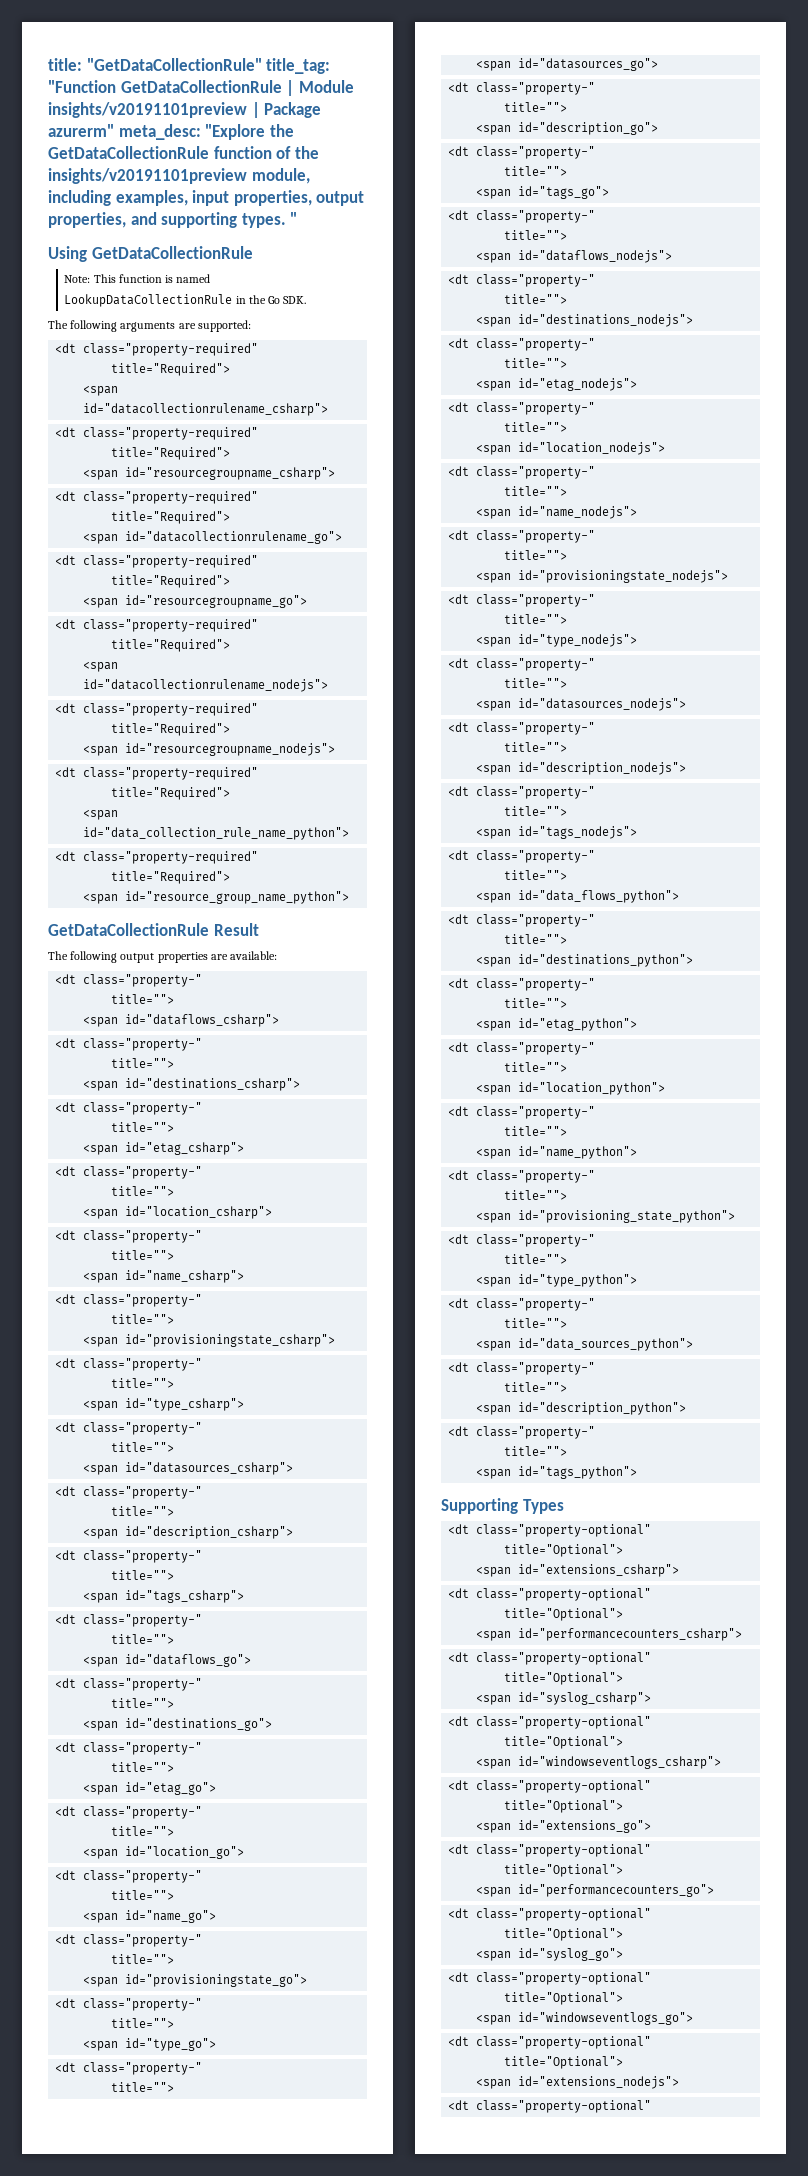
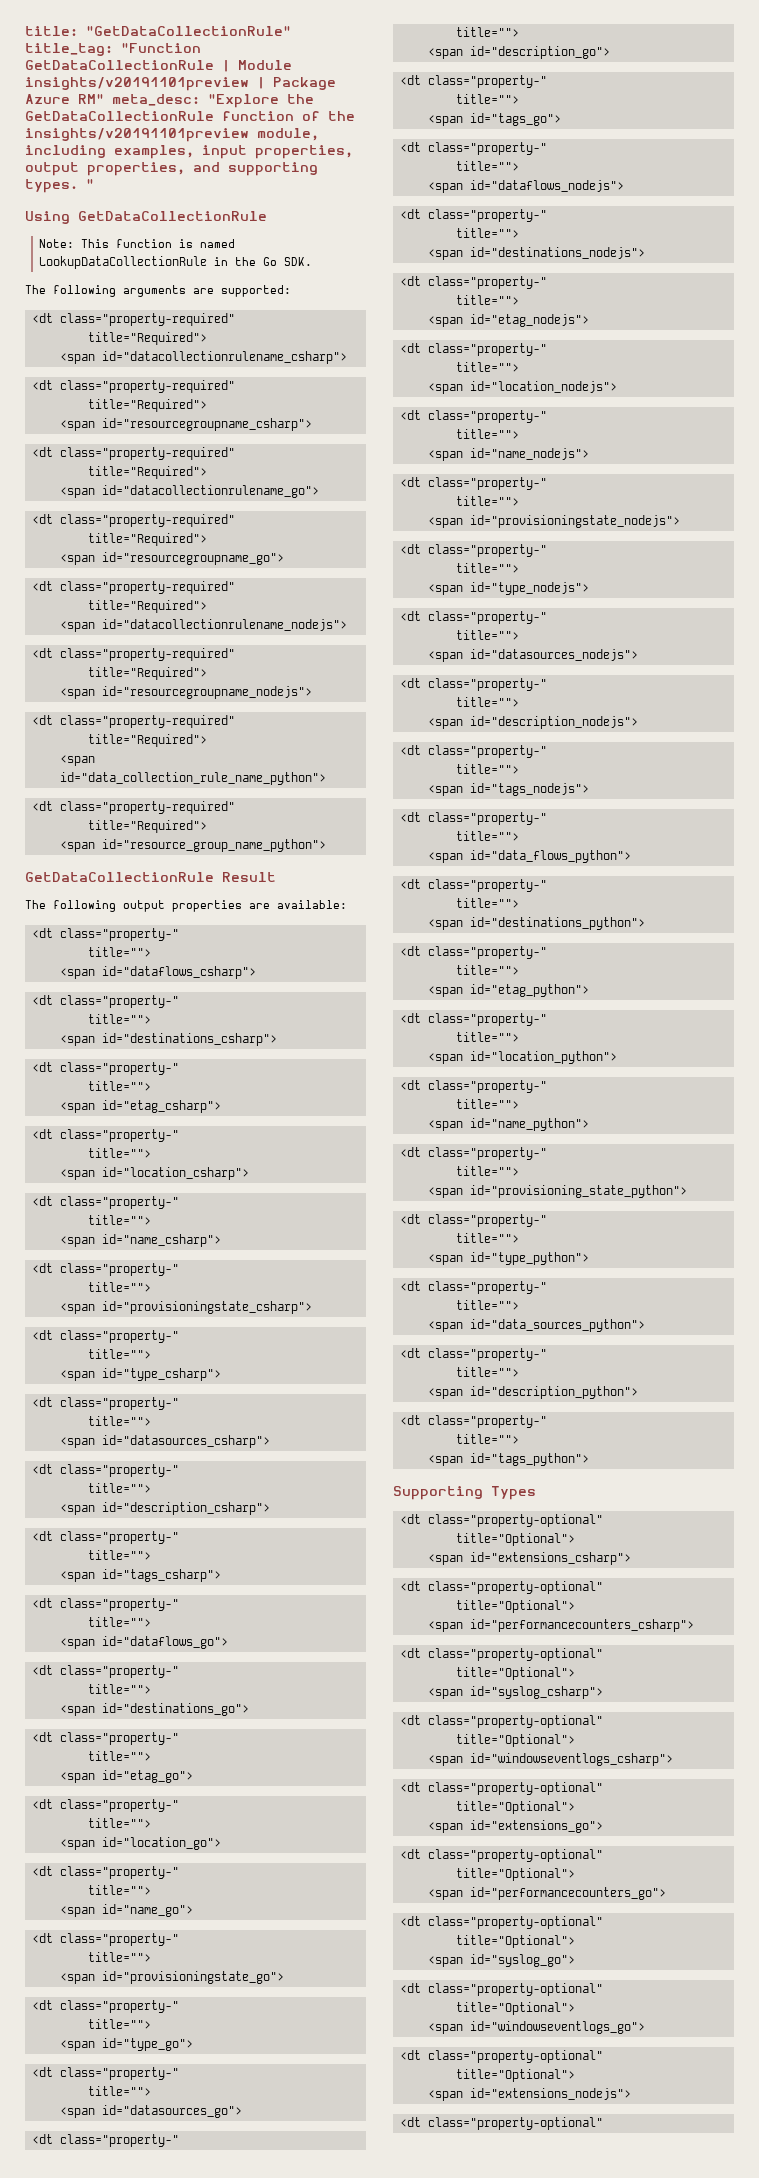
- title: "GetDataCollectionRule" title_tag: "Function GetDataCollectionRule | Module insights/v20191101preview | Package azurerm" meta_desc: "Explore the GetDataCollectionRule function of the insights/v20191101preview module, including examples, input properties, output properties, and supporting types.
+ title: "GetDataCollectionRule" title_tag: "Function GetDataCollectionRule | Module insights/v20191101preview | Package Azure RM" meta_desc: "Explore the GetDataCollectionRule function of the insights/v20191101preview module, including examples, input properties, output properties, and supporting types.

